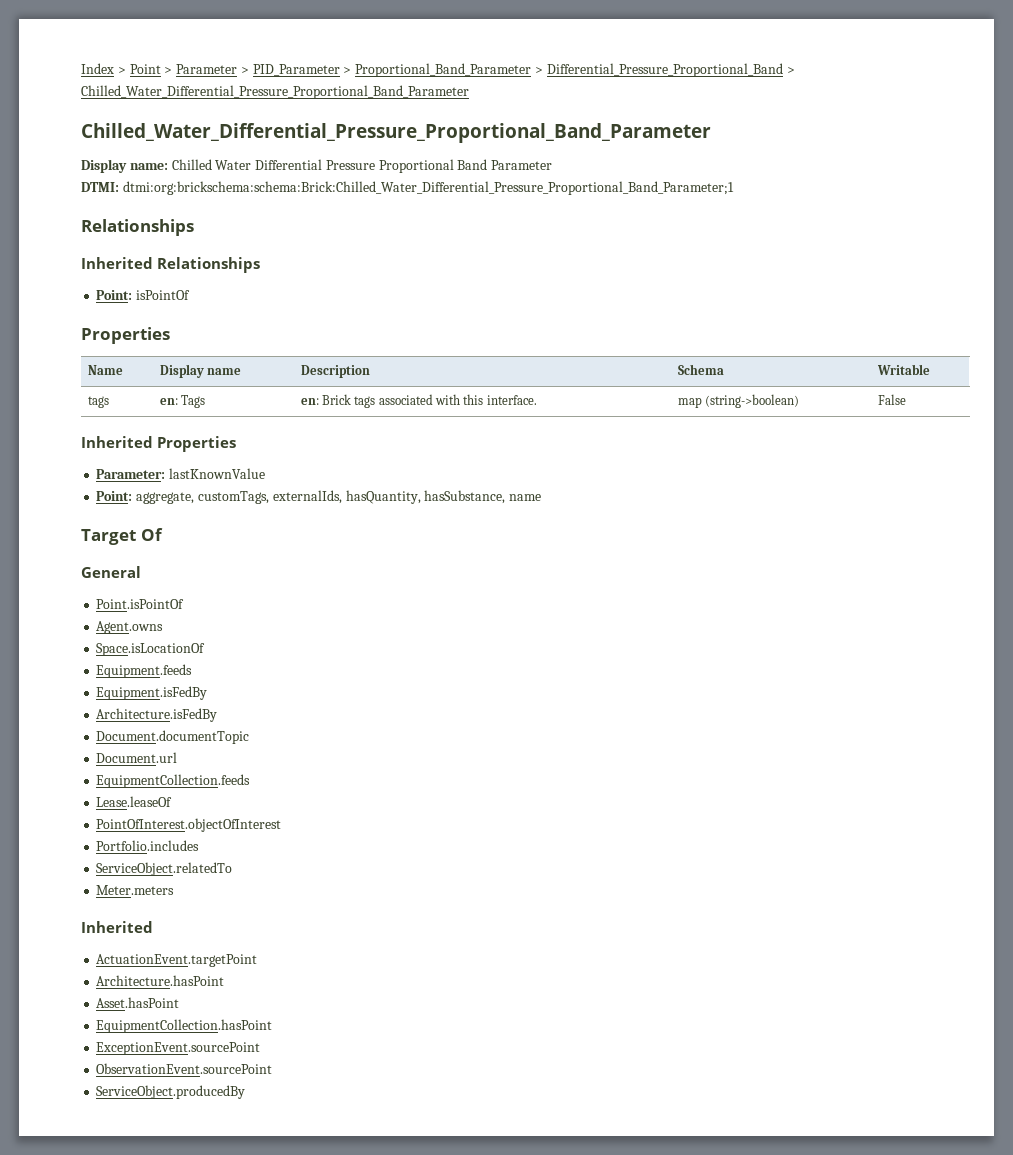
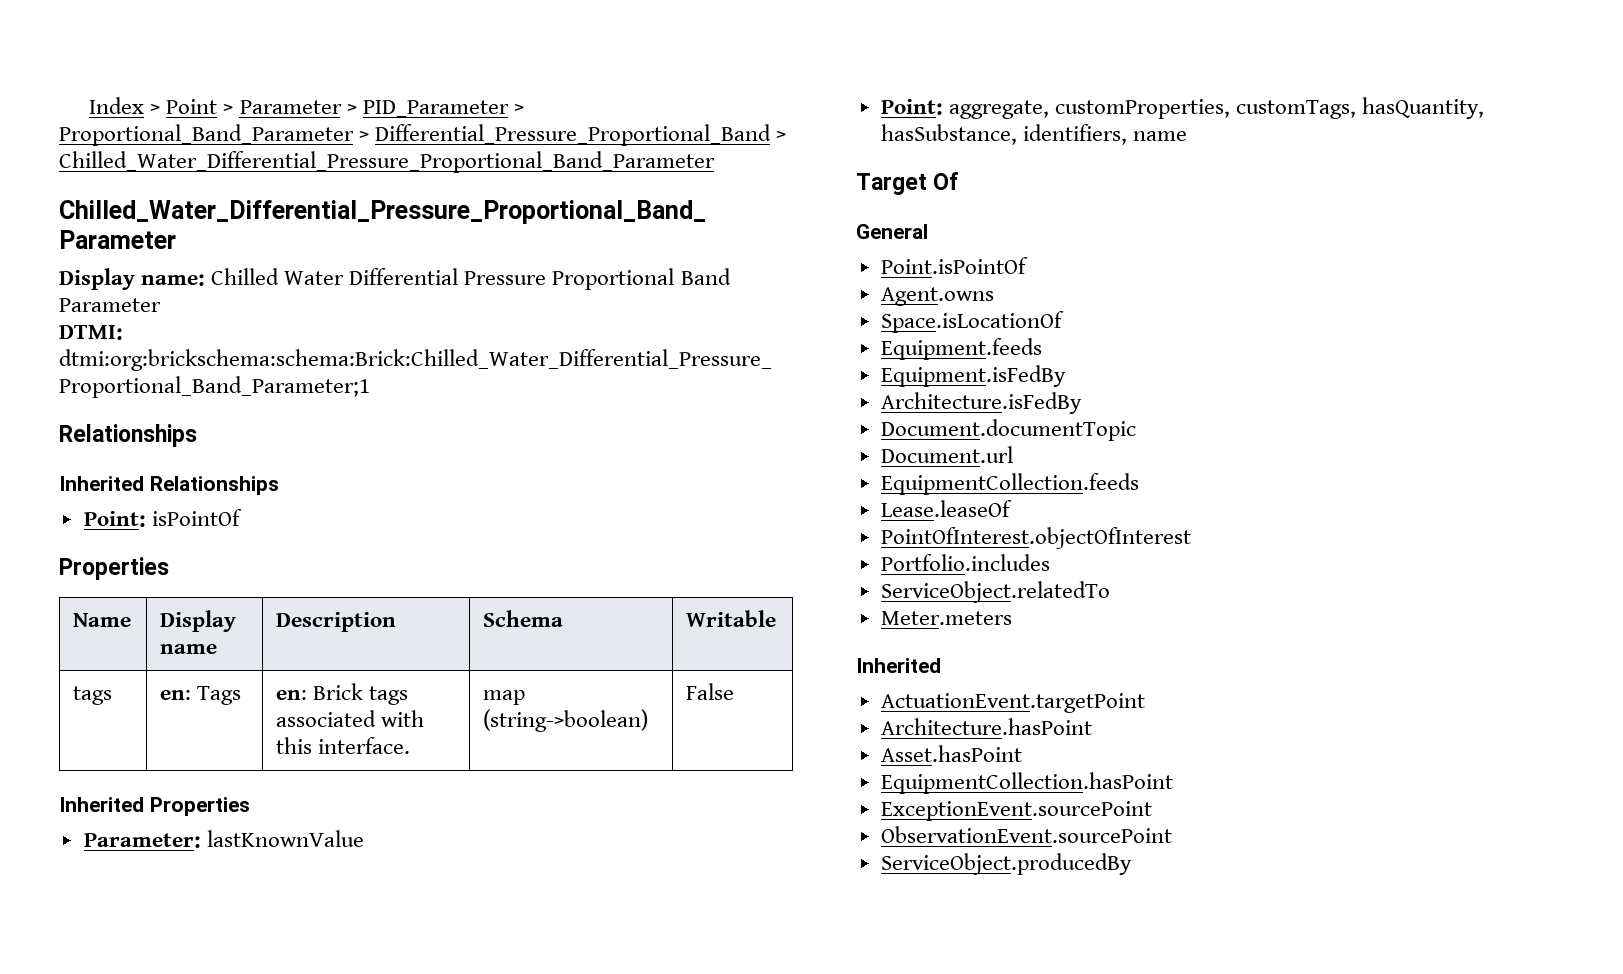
- Point: aggregate, customTags, externalIds, hasQuantity, hasSubstance, name
+ Point: aggregate, customProperties, customTags, hasQuantity, hasSubstance, identifiers, name

